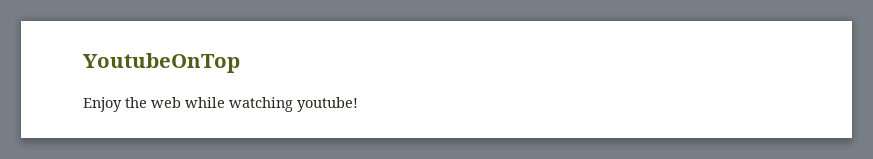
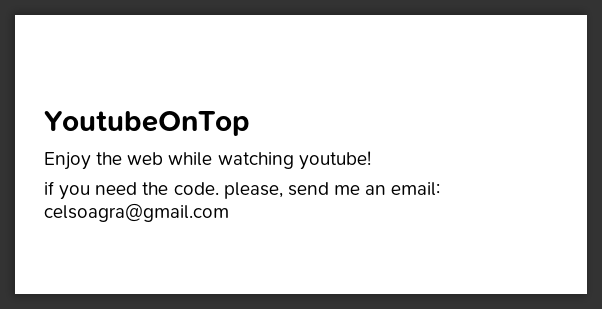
+ if you need the code. please, send me an email: celsoagra@gmail.com

